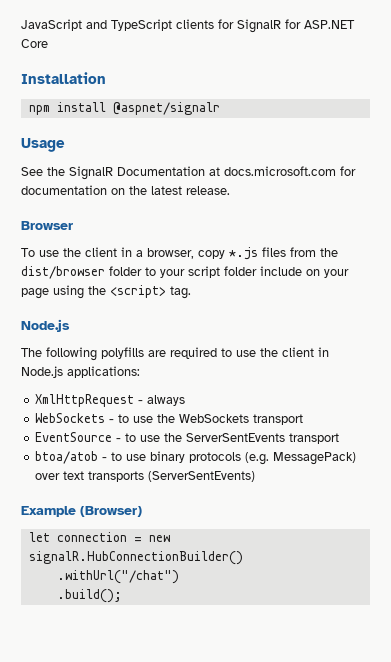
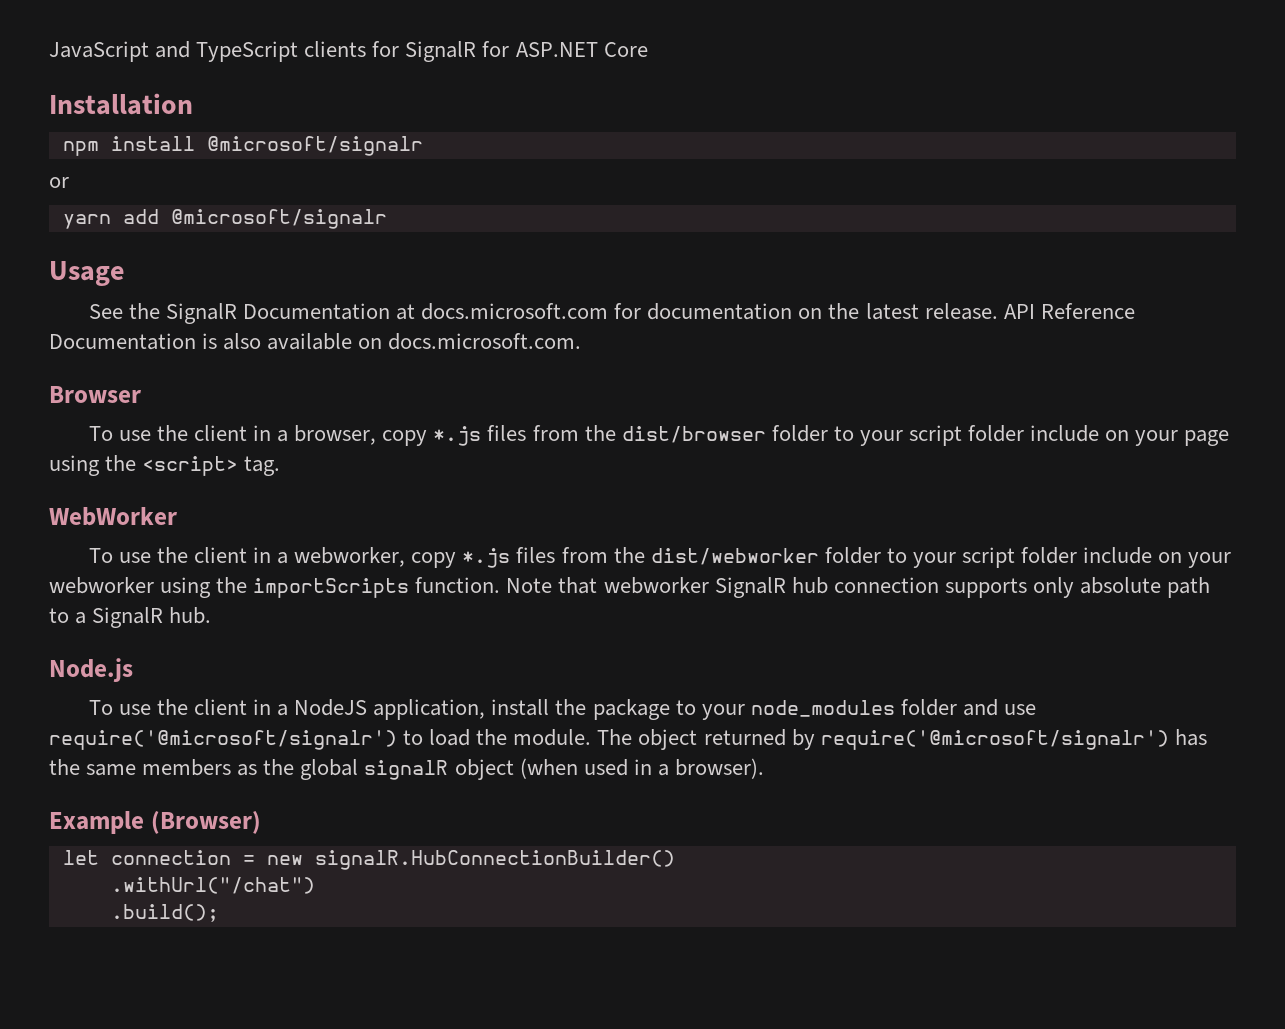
- npm install @aspnet/signalr
+ npm install @microsoft/signalr
+ or
+ yarn add @microsoft/signalr
+ API Reference Documentation is also available on docs.microsoft.com.
  To use the client in a browser, copy *.js files from the dist/browser folder to your script folder include on your page using the <script> tag.
+ WebWorker
+ To use the client in a webworker, copy *.js files from the dist/webworker folder to your script folder include on your webworker using the importScripts function. Note that webworker SignalR hub connection supports only absolute path to a SignalR hub.
  Node.js
- The following polyfills are required to use the client in Node.js applications:
- XmlHttpRequest - always
- WebSockets - to use the WebSockets transport
- EventSource - to use the ServerSentEvents transport
- btoa/atob - to use binary protocols (e.g. MessagePack) over text transports (ServerSentEvents)
+ To use the client in a NodeJS application, install the package to your node_modules folder and use require('@microsoft/signalr') to load the module. The object returned by require('@microsoft/signalr') has the same members as the global signalR object (when used in a browser).

